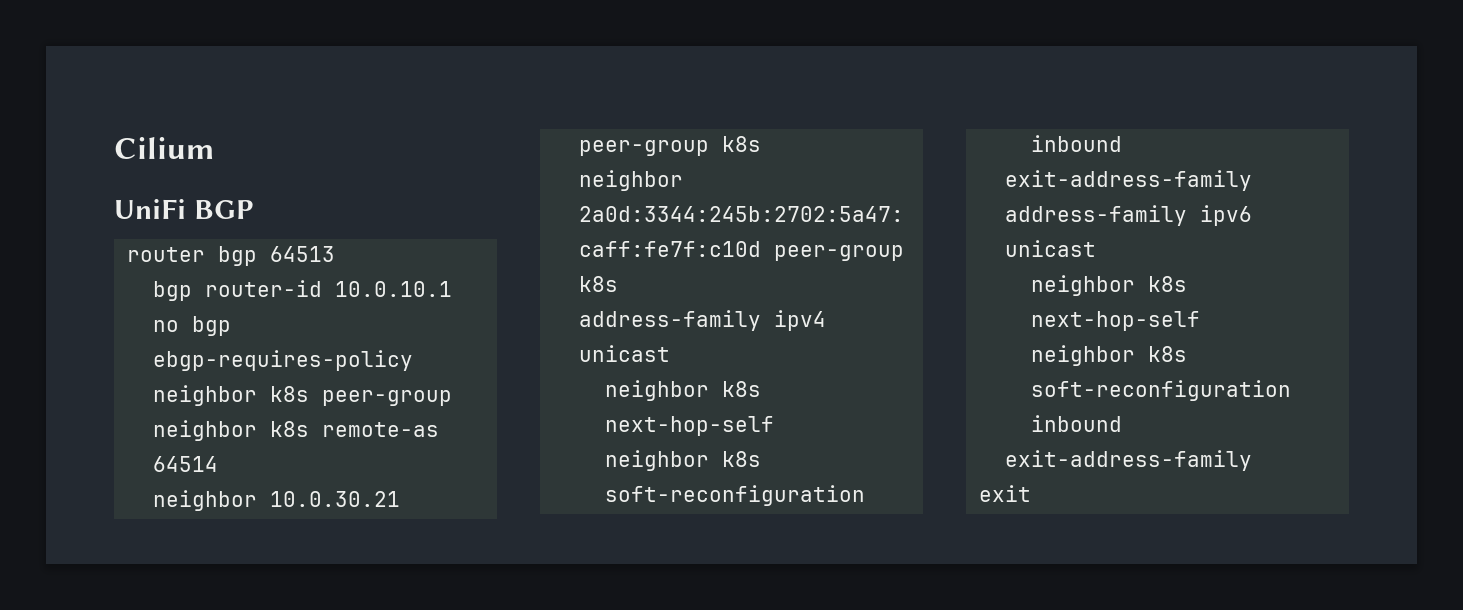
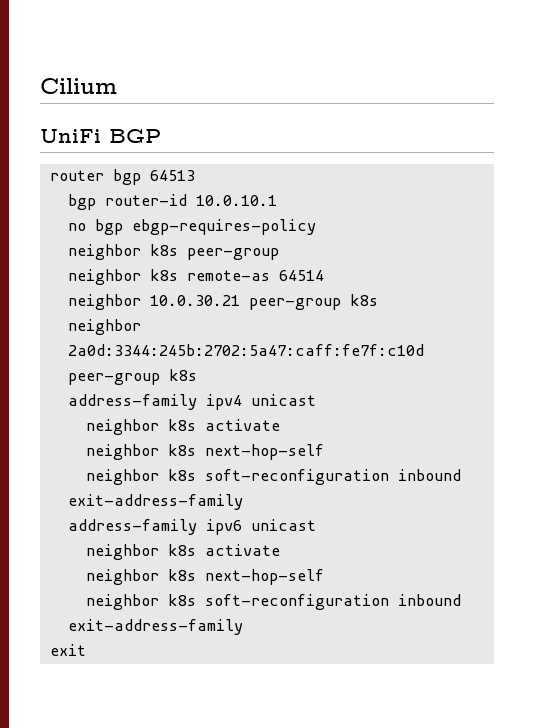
  address-family ipv4 unicast
+ neighbor k8s activate
  address-family ipv6 unicast
+ neighbor k8s activate

